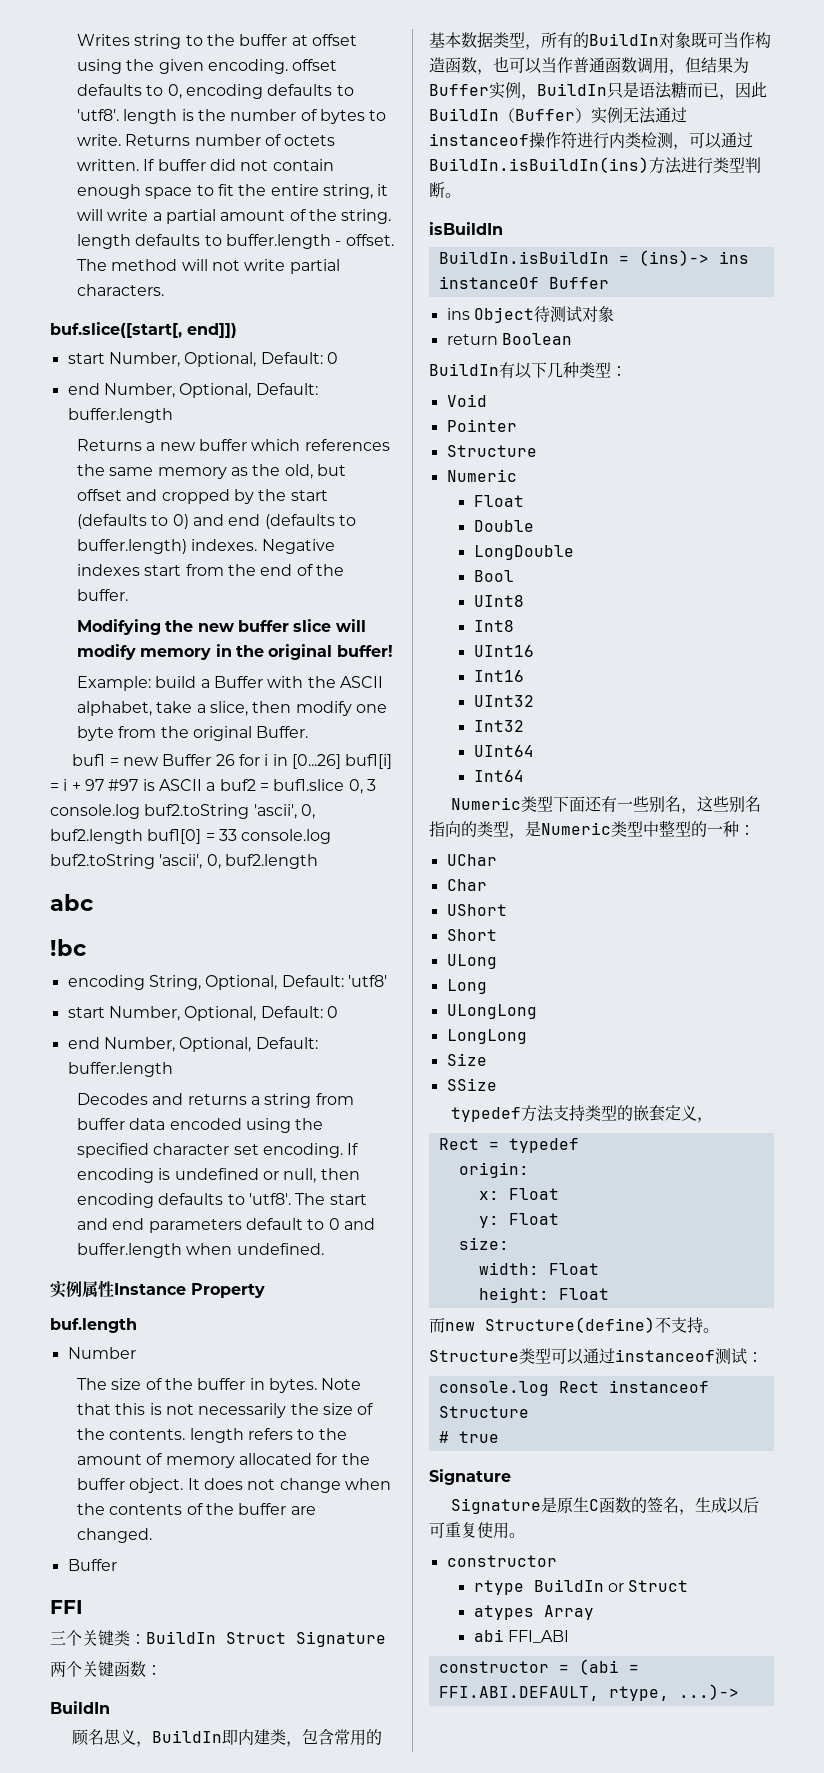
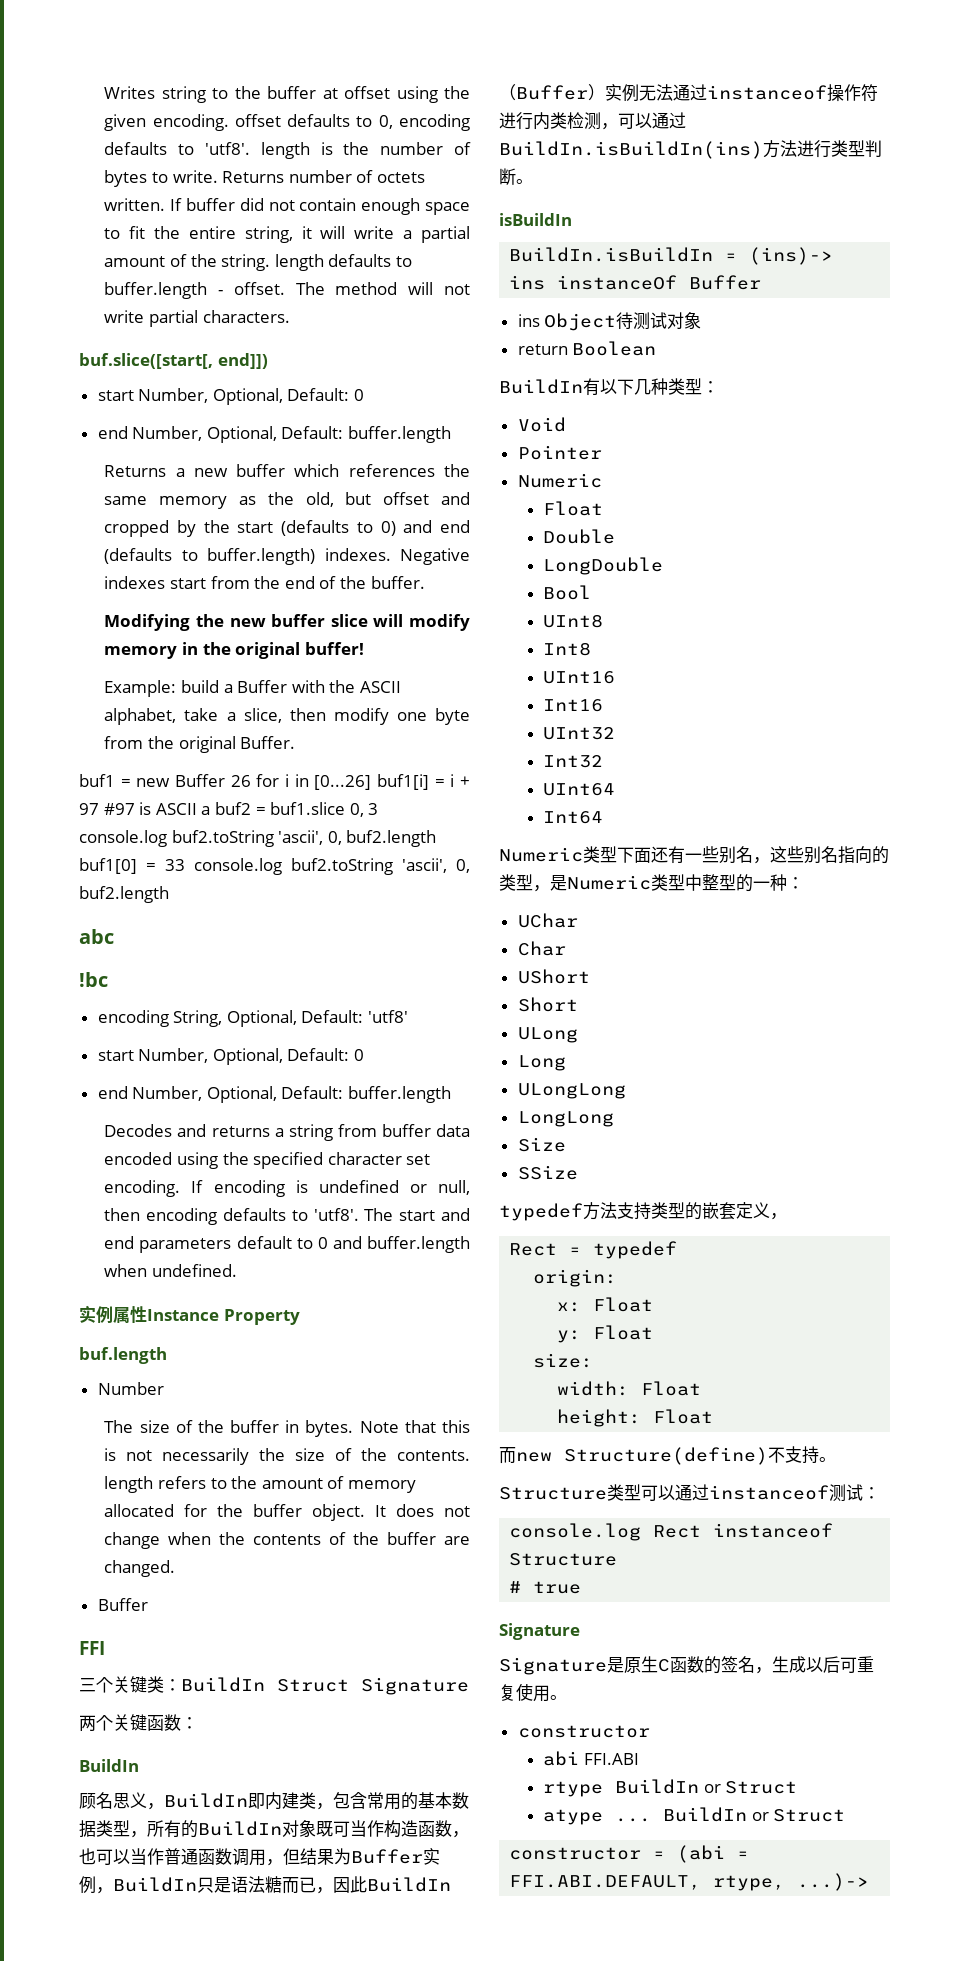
  Pointer
- Structure
+ abi FFI.ABI
- atypes Array
- abi FFI_ABI
+ atype ... BuildIn or Struct

